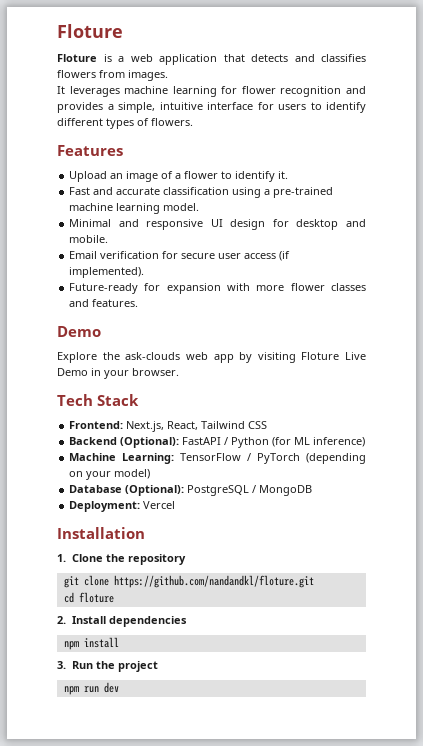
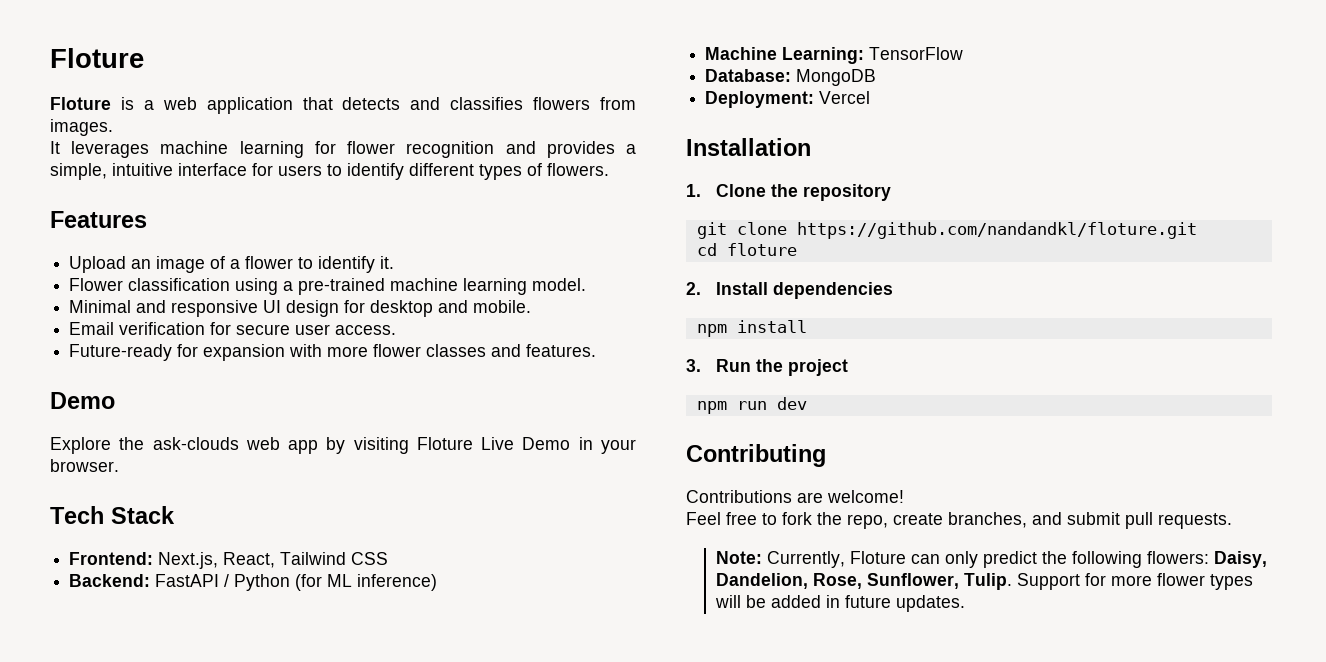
- Fast and accurate classification using a pre-trained machine learning model.
+ Flower classification using a pre-trained machine learning model.
- Email verification for secure user access (if implemented).
+ Email verification for secure user access.
- Backend (Optional): FastAPI / Python (for ML inference)
+ Backend: FastAPI / Python (for ML inference)
- Machine Learning: TensorFlow / PyTorch (depending on your model)
- Database (Optional): PostgreSQL / MongoDB
+ Machine Learning: TensorFlow
+ Database: MongoDB
+ Contributing
+ Contributions are welcome!
+ Feel free to fork the repo, create branches, and submit pull requests.
+ Note: Currently, Floture can only predict the following flowers: Daisy, Dandelion, Rose, Sunflower, Tulip. Support for more flower types will be added in future updates.

